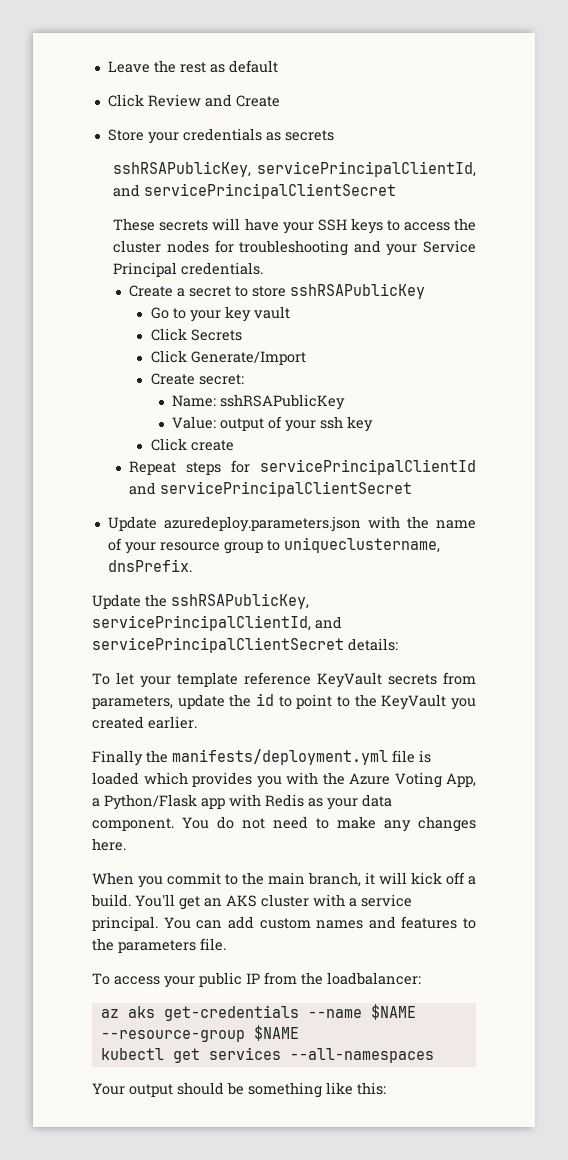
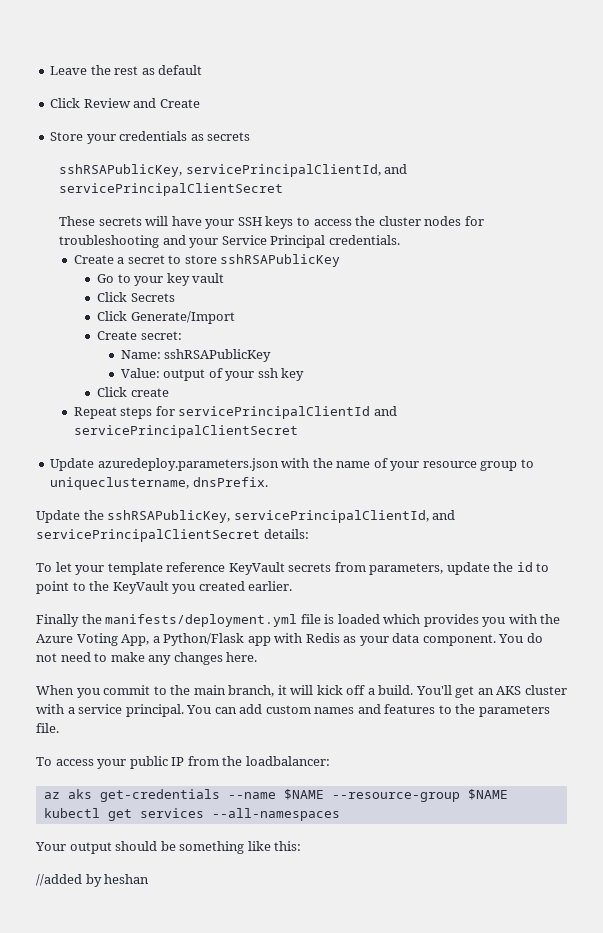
+ //added by heshan

